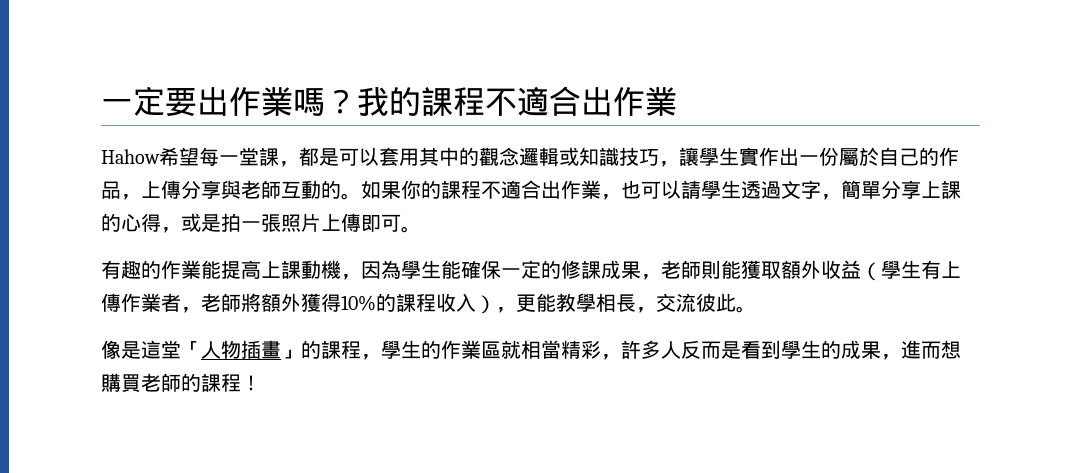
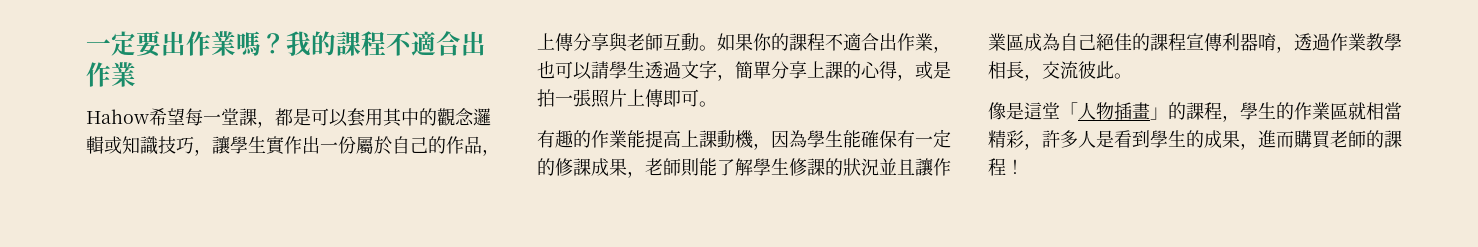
- Hahow希望每一堂課，都是可以套用其中的觀念邏輯或知識技巧，讓學生實作出一份屬於自己的作品，上傳分享與老師互動的。
+ Hahow希望每一堂課，都是可以套用其中的觀念邏輯或知識技巧，讓學生實作出一份屬於自己的作品，上傳分享與老師互動。
- 有趣的作業能提高上課動機，因為學生能確保一定的修課成果，老師則能獲取額外收益（學生有上傳作業者，老師將額外獲得10%的課程收入），更能教學相長，交流彼此。
+ 有趣的作業能提高上課動機，因為學生能確保有一定的修課成果，老師則能了解學生修課的狀況並且讓作業區成為自己絕佳的課程宣傳利器唷，透過作業教學相長，交流彼此。
- 像是這堂「人物插畫」的課程，學生的作業區就相當精彩，許多人反而是看到學生的成果，進而想購買老師的課程！
+ 像是這堂「人物插畫」的課程，學生的作業區就相當精彩，許多人是看到學生的成果，進而購買老師的課程！

